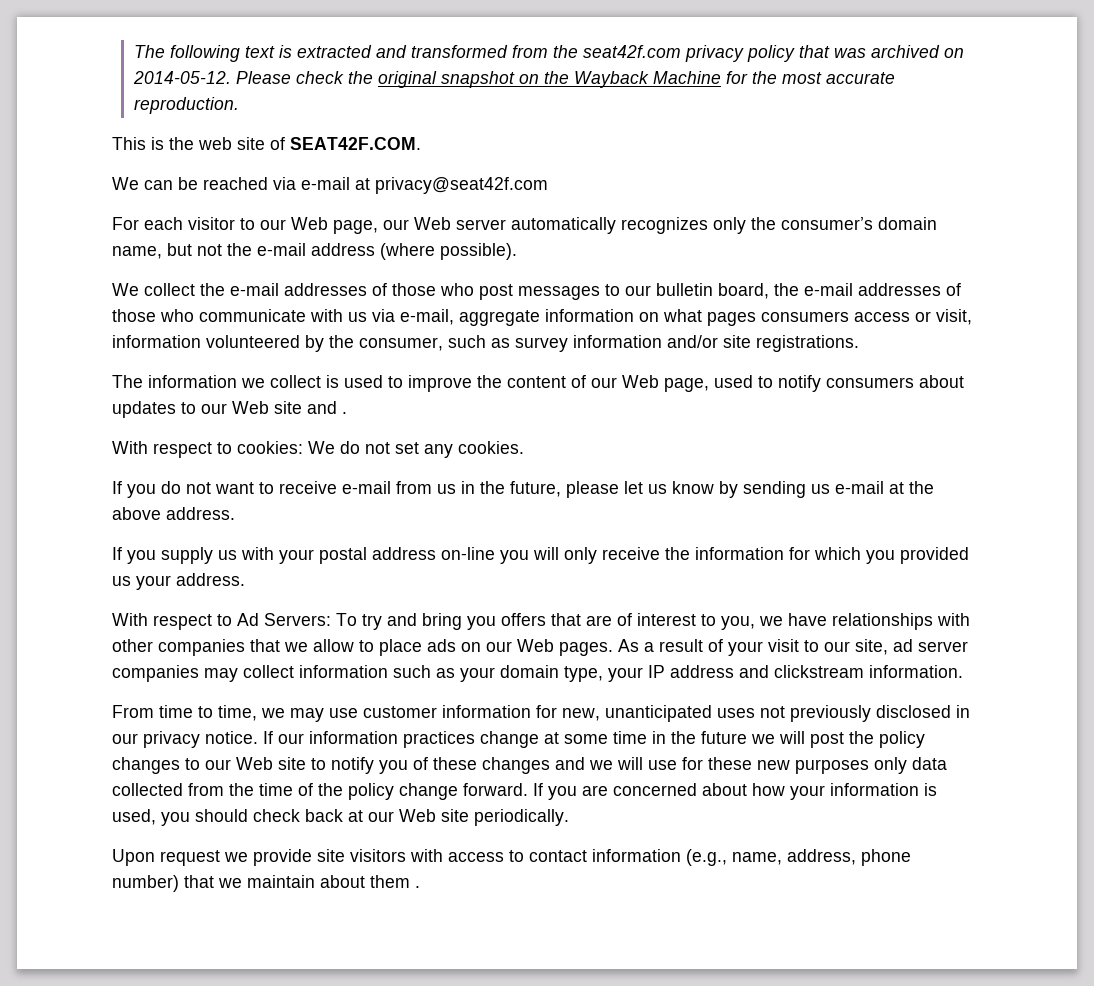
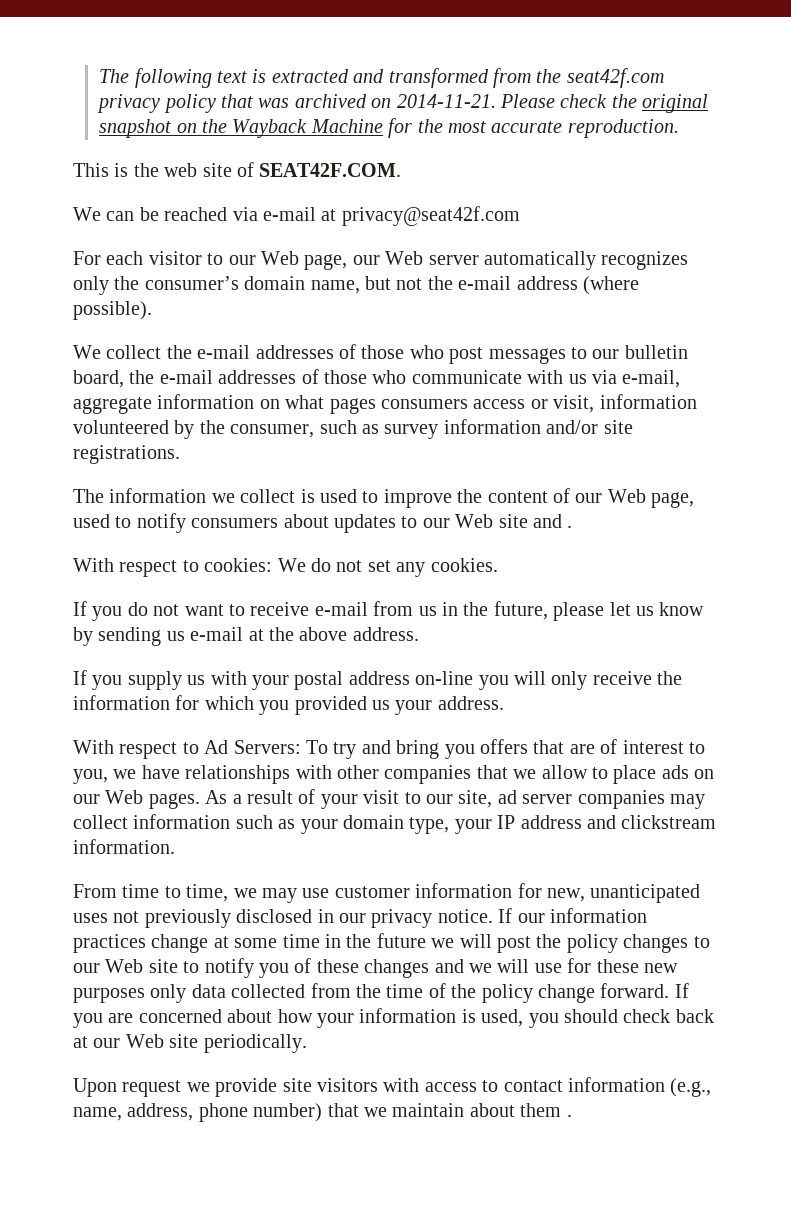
- The following text is extracted and transformed from the seat42f.com privacy policy that was archived on 2014-05-12.
+ The following text is extracted and transformed from the seat42f.com privacy policy that was archived on 2014-11-21.

